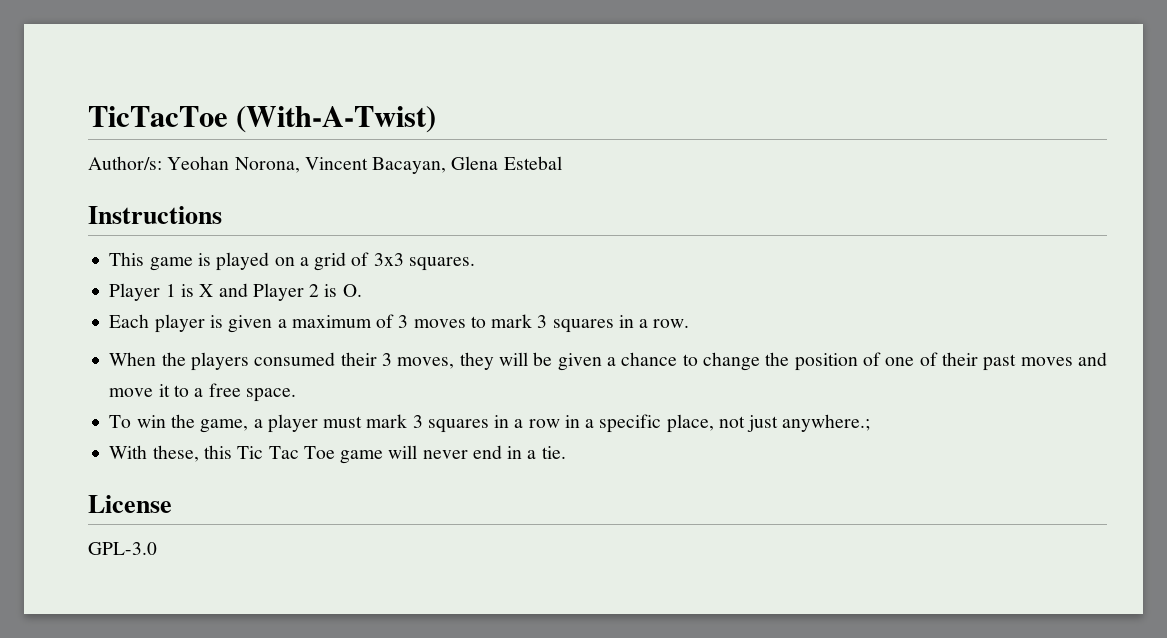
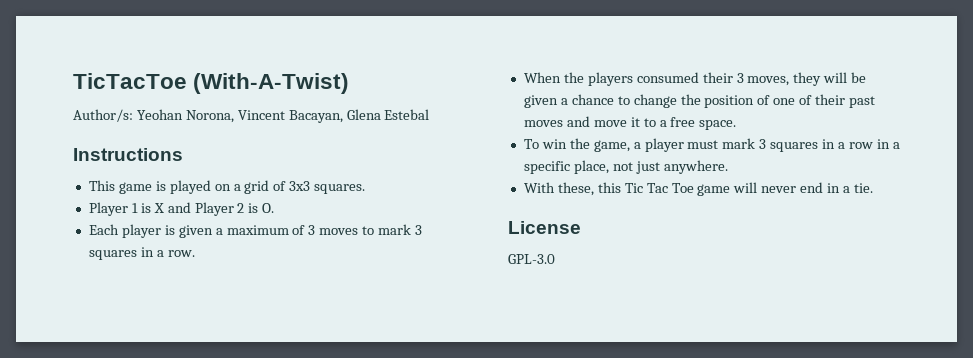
- To win the game, a player must mark 3 squares in a row in a specific place, not just anywhere.;
+ To win the game, a player must mark 3 squares in a row in a specific place, not just anywhere.

